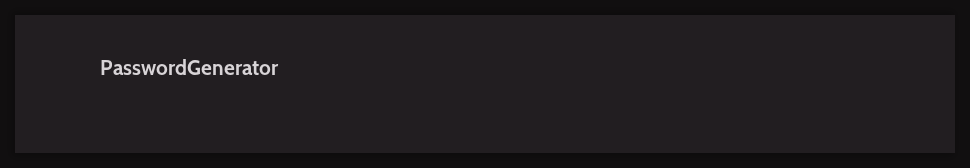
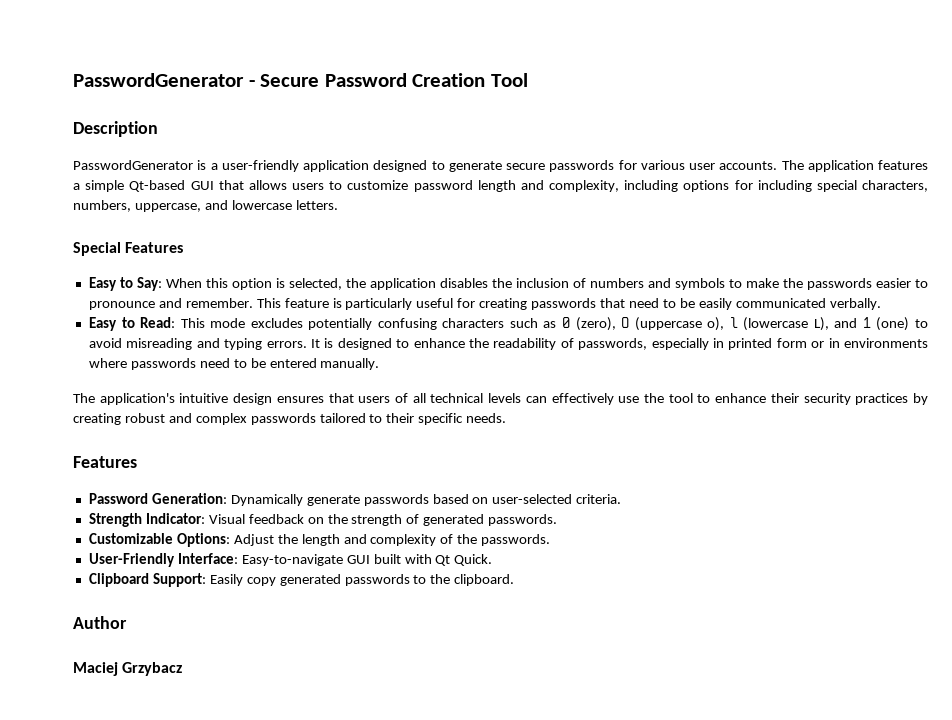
- PasswordGenerator
+ PasswordGenerator - Secure Password Creation Tool
+ Description
+ PasswordGenerator is a user-friendly application designed to generate secure passwords for various user accounts. The application features a simple Qt-based GUI that allows users to customize password length and complexity, including options for including special characters, numbers, uppercase, and lowercase letters.
+ Special Features
+ Easy to Say: When this option is selected, the application disables the inclusion of numbers and symbols to make the passwords easier to pronounce and remember. This feature is particularly useful for creating passwords that need to be easily communicated verbally.
+ Easy to Read: This mode excludes potentially confusing characters such as 0 (zero), O (uppercase o), l (lowercase L), and 1 (one) to avoid misreading and typing errors. It is designed to enhance the readability of passwords, especially in printed form or in environments where passwords need to be entered manually.
+ The application's intuitive design ensures that users of all technical levels can effectively use the tool to enhance their security practices by creating robust and complex passwords tailored to their specific needs.
+ Features
+ Password Generation: Dynamically generate passwords based on user-selected criteria.
+ Strength Indicator: Visual feedback on the strength of generated passwords.
+ Customizable Options: Adjust the length and complexity of the passwords.
+ User-Friendly Interface: Easy-to-navigate GUI built with Qt Quick.
+ Clipboard Support: Easily copy generated passwords to the clipboard.
+ Author
+ Maciej Grzybacz

